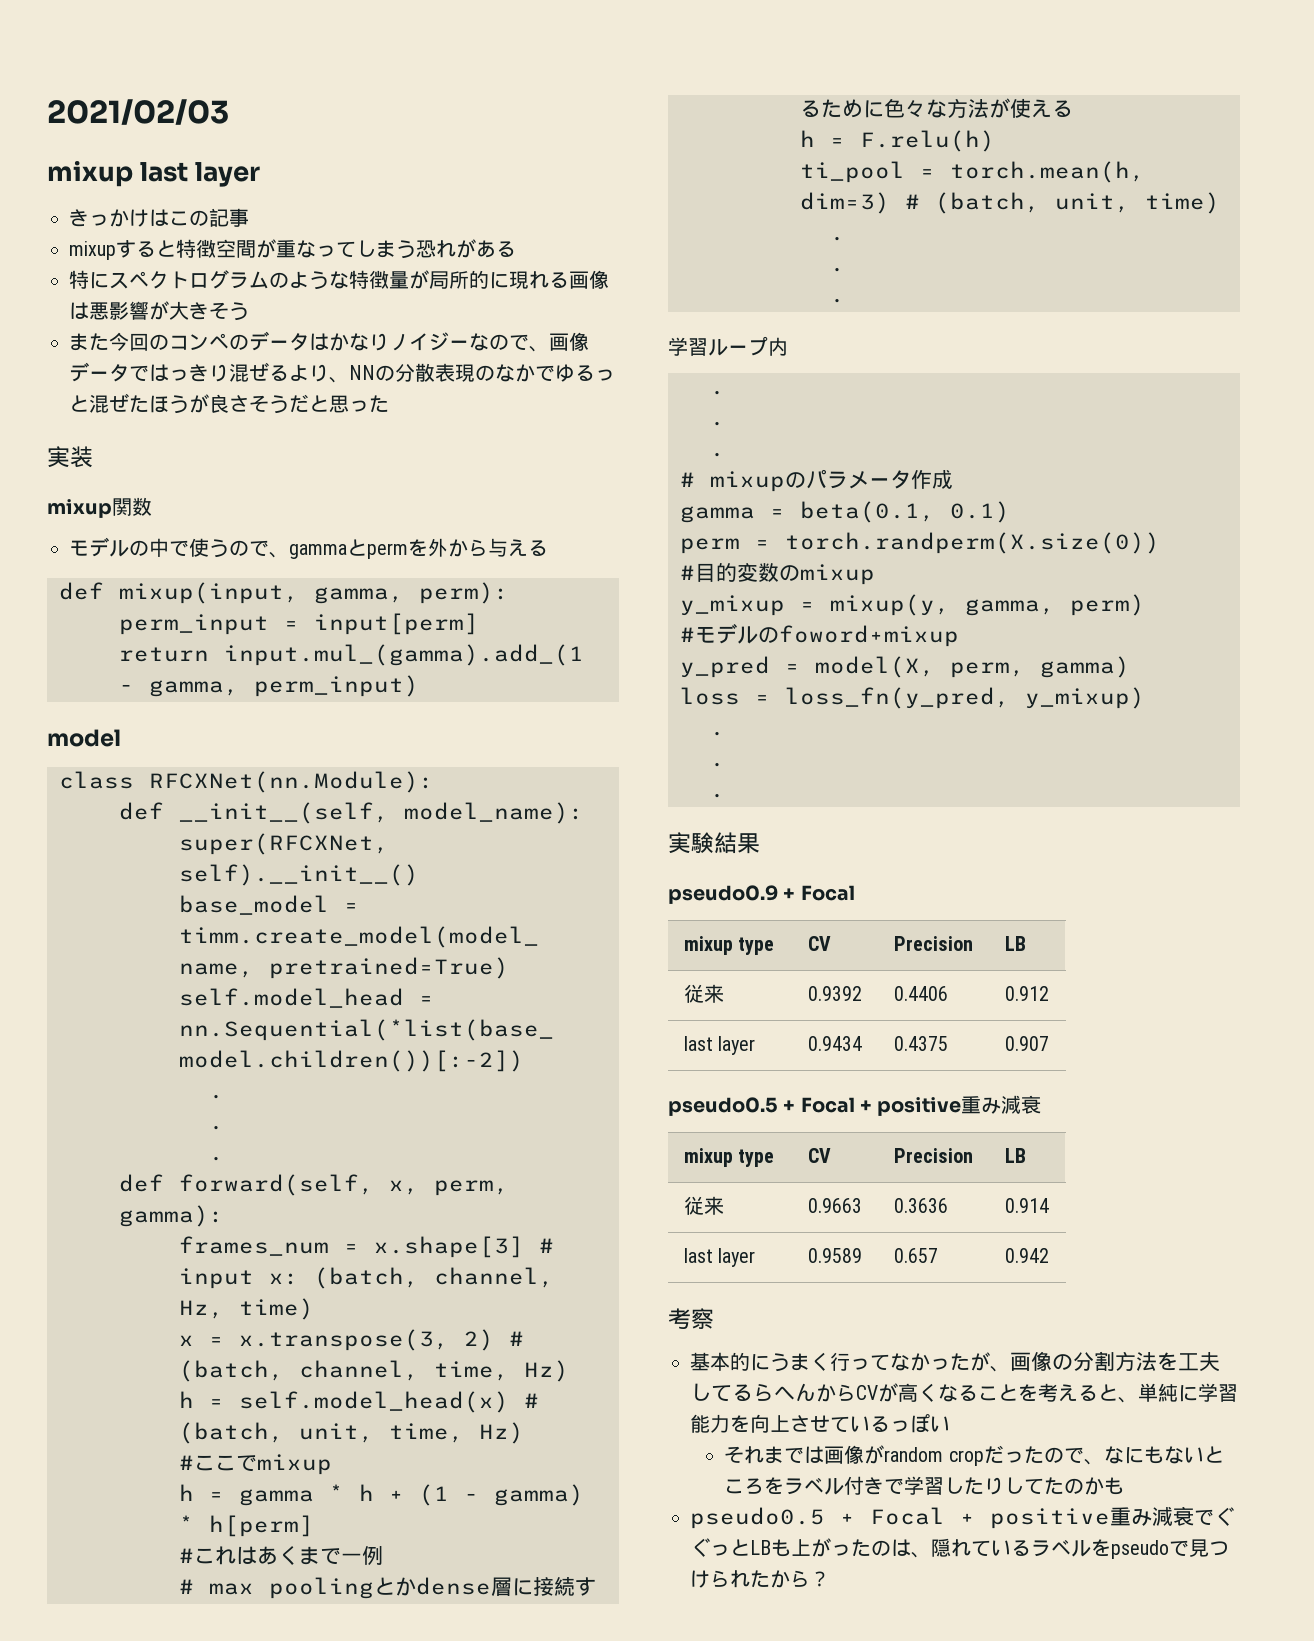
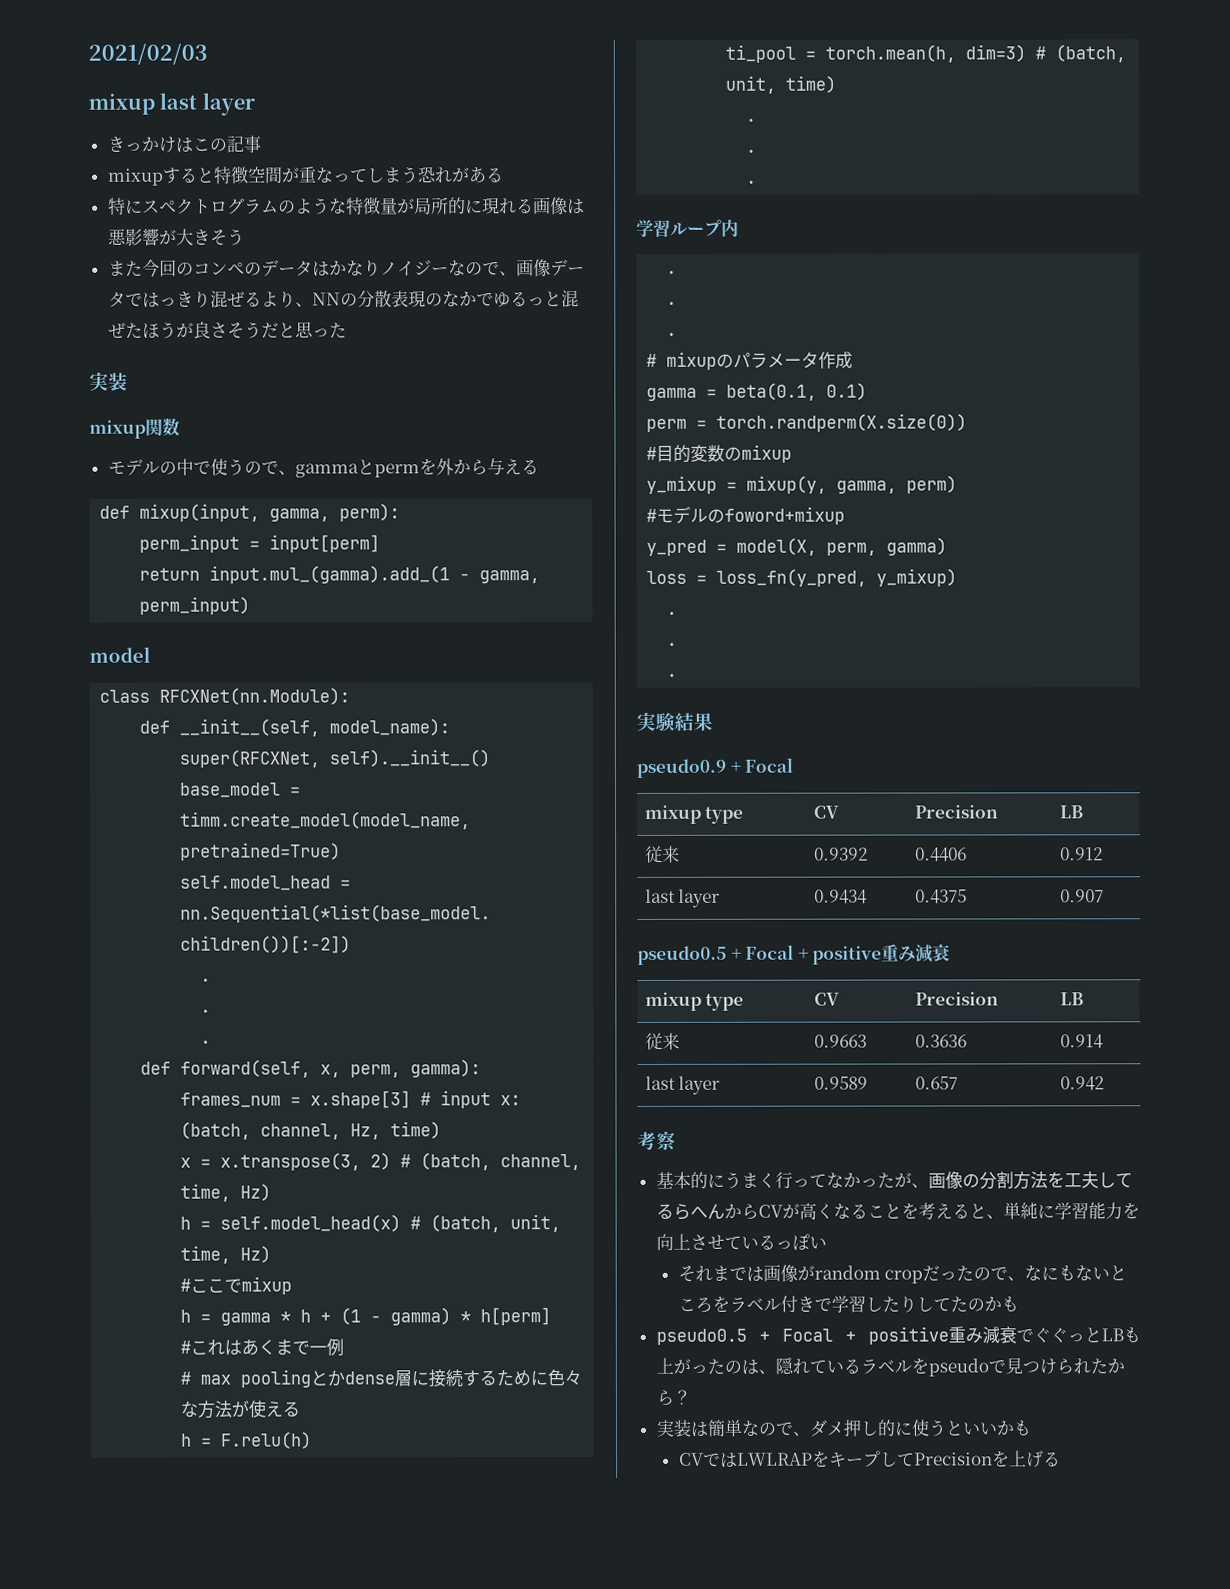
+ 実装は簡単なので、ダメ押し的に使うといいかも
+ CVではLWLRAPをキープしてPrecisionを上げる

